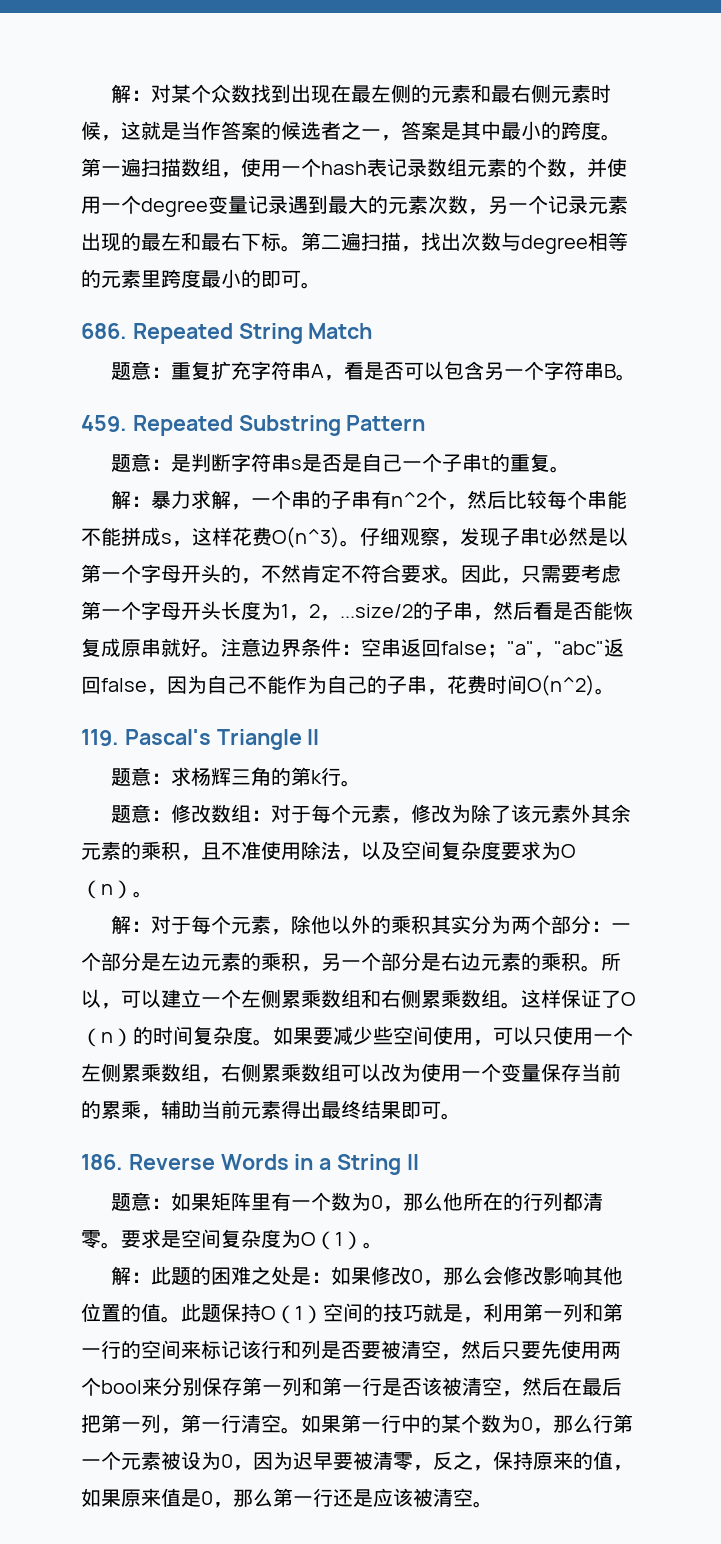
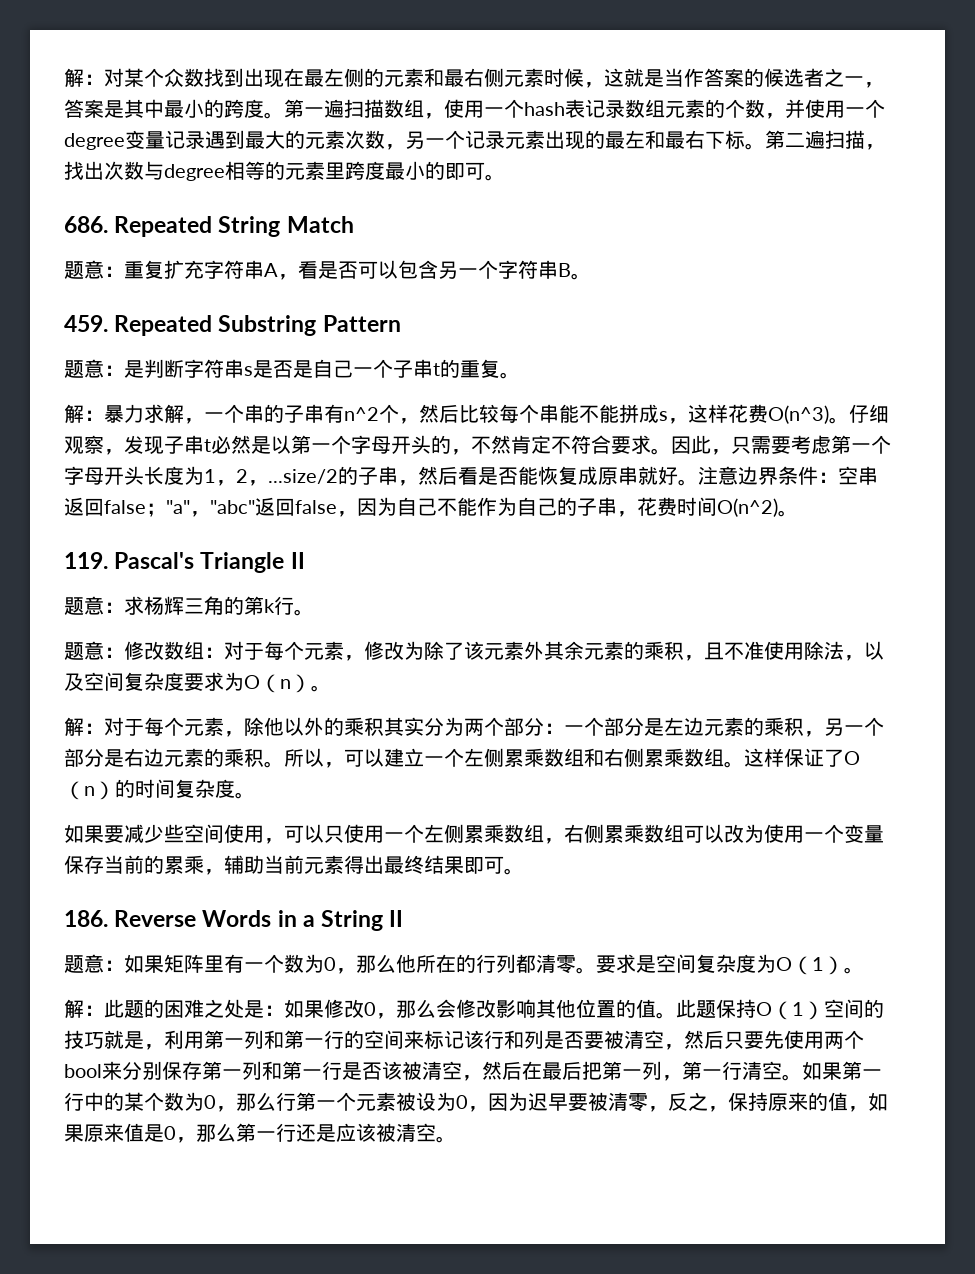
- 这样保证了O（n）的时间复杂度。如果要减少些空间使用，可以只使用一个左侧累乘数组，右侧累乘数组可以改为使用一个变量保存当前的累乘，辅助当前元素得出最终结果即可。
+ 这样保证了O（n）的时间复杂度。
+ 如果要减少些空间使用，可以只使用一个左侧累乘数组，右侧累乘数组可以改为使用一个变量保存当前的累乘，辅助当前元素得出最终结果即可。

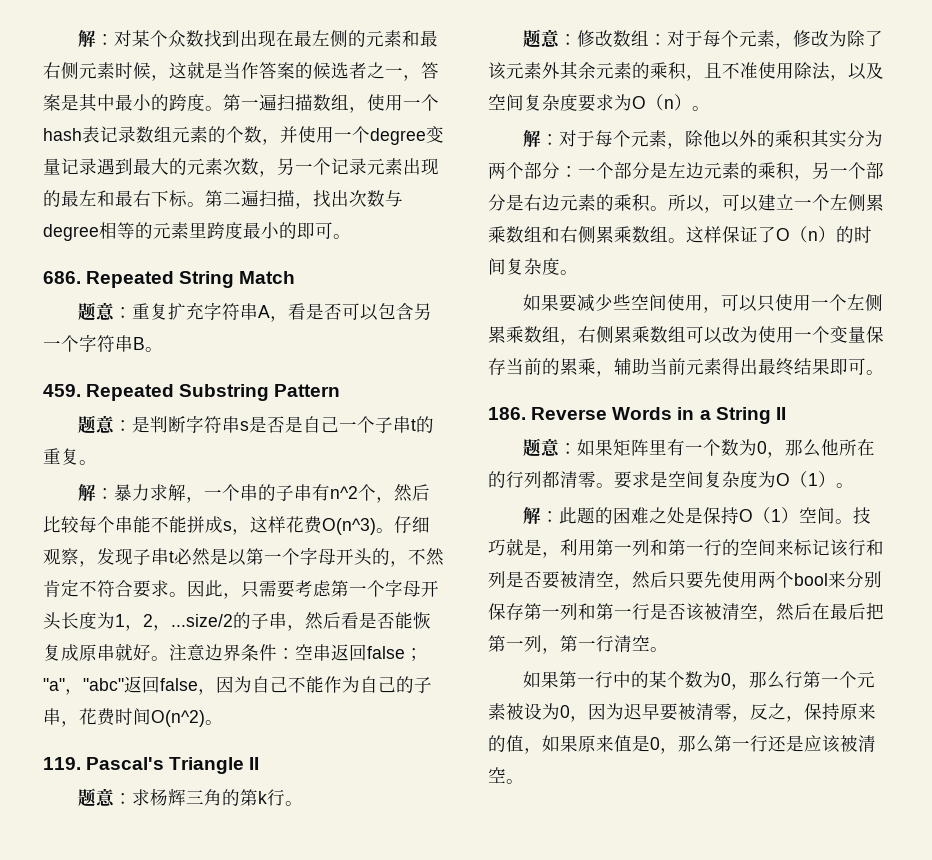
- 此题的困难之处是：如果修改0，那么会修改影响其他位置的值。此题保持O（1）空间的技巧就是，利用第一列和第一行的空间来标记该行和列是否要被清空，然后只要先使用两个bool来分别保存第一列和第一行是否该被清空，然后在最后把第一列，第一行清空。如果第一行中的某个数为0，那么行第一个元素被设为0，因为迟早要被清零，反之，保持原来的值，如果原来值是0，那么第一行还是应该被清空。
+ 此题的困难之处是保持O（1）空间。技巧就是，利用第一列和第一行的空间来标记该行和列是否要被清空，然后只要先使用两个bool来分别保存第一列和第一行是否该被清空，然后在最后把第一列，第一行清空。
+ 如果第一行中的某个数为0，那么行第一个元素被设为0，因为迟早要被清零，反之，保持原来的值，如果原来值是0，那么第一行还是应该被清空。

